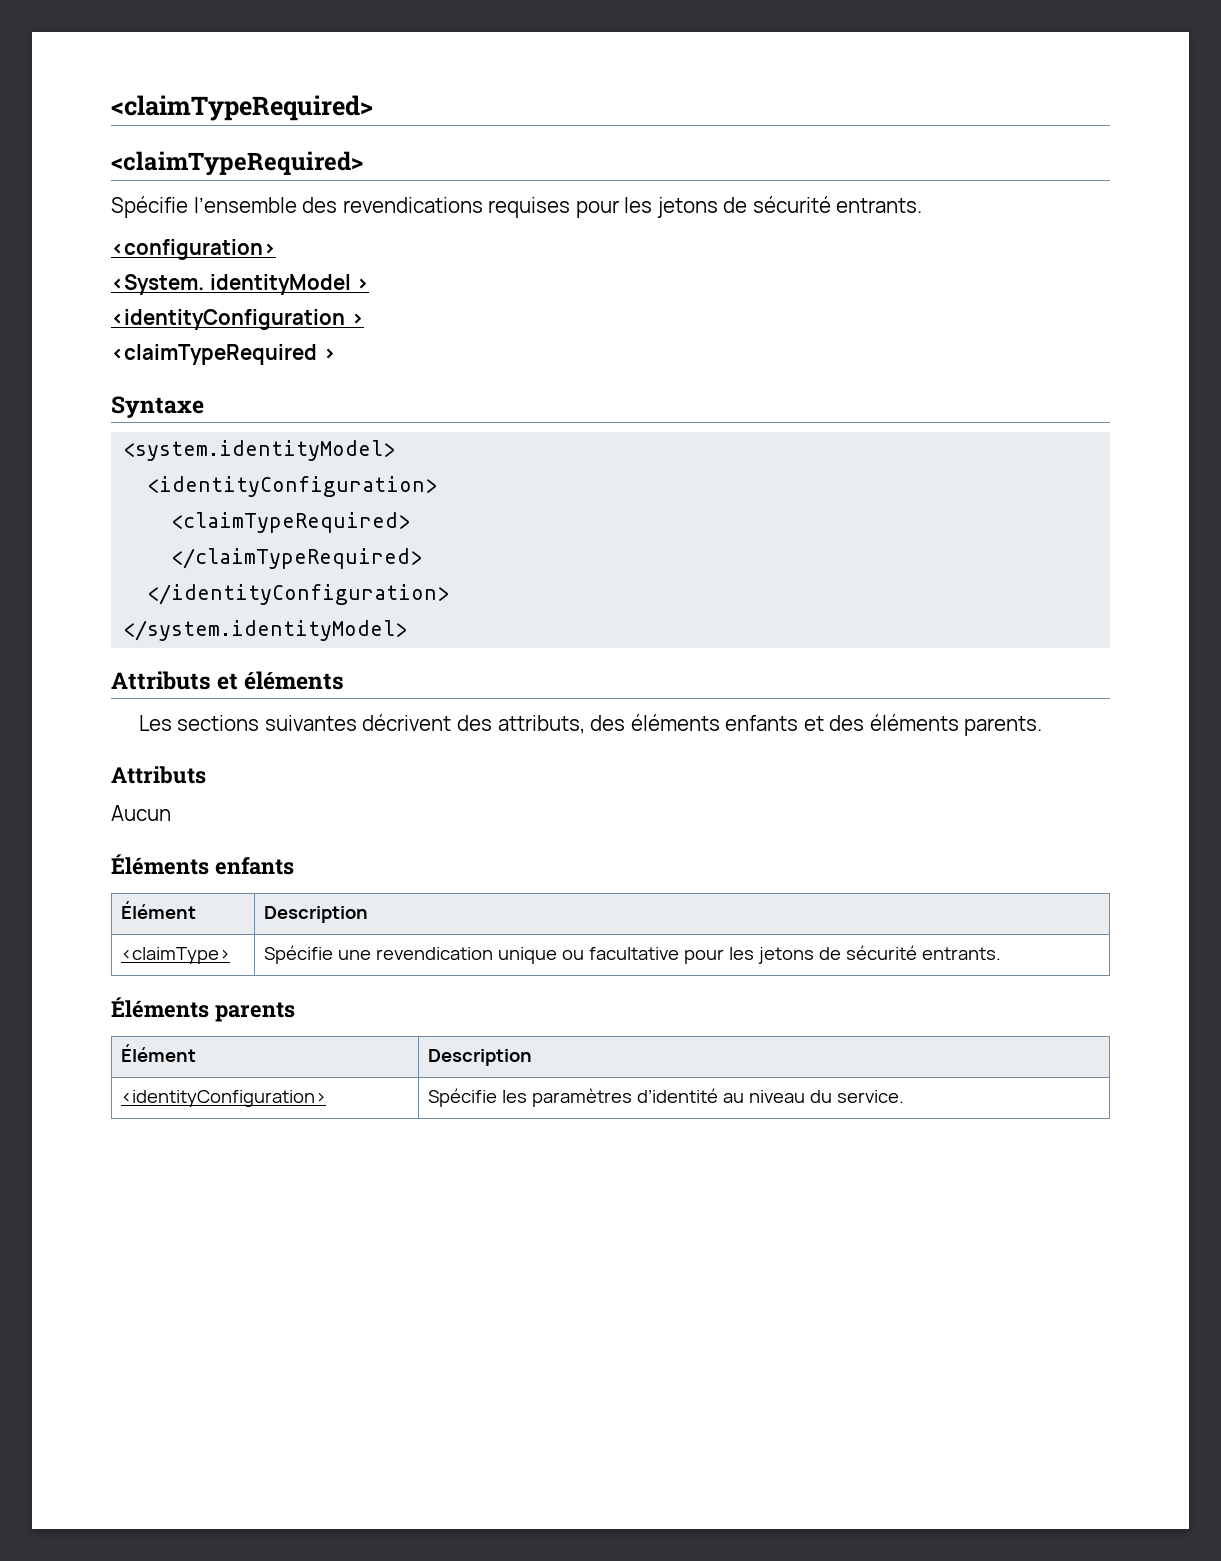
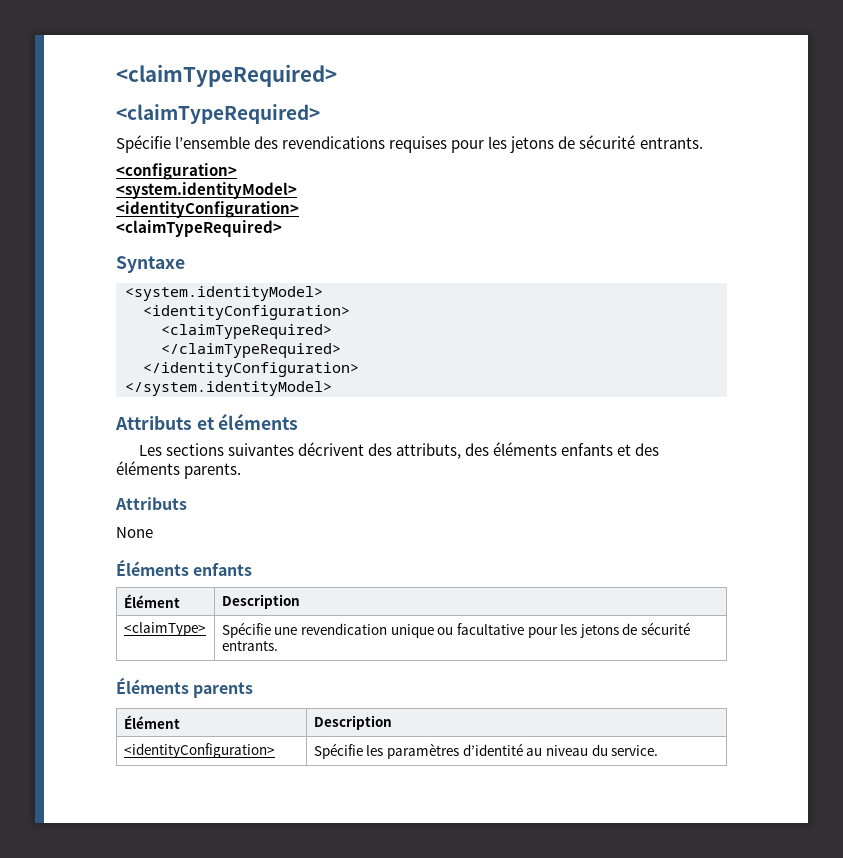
  <configuration>
- <System. identityModel >
- <identityConfiguration >
- <claimTypeRequired >
+ <system.identityModel>
+ <identityConfiguration>
+ <claimTypeRequired>
- Aucun
+ None

